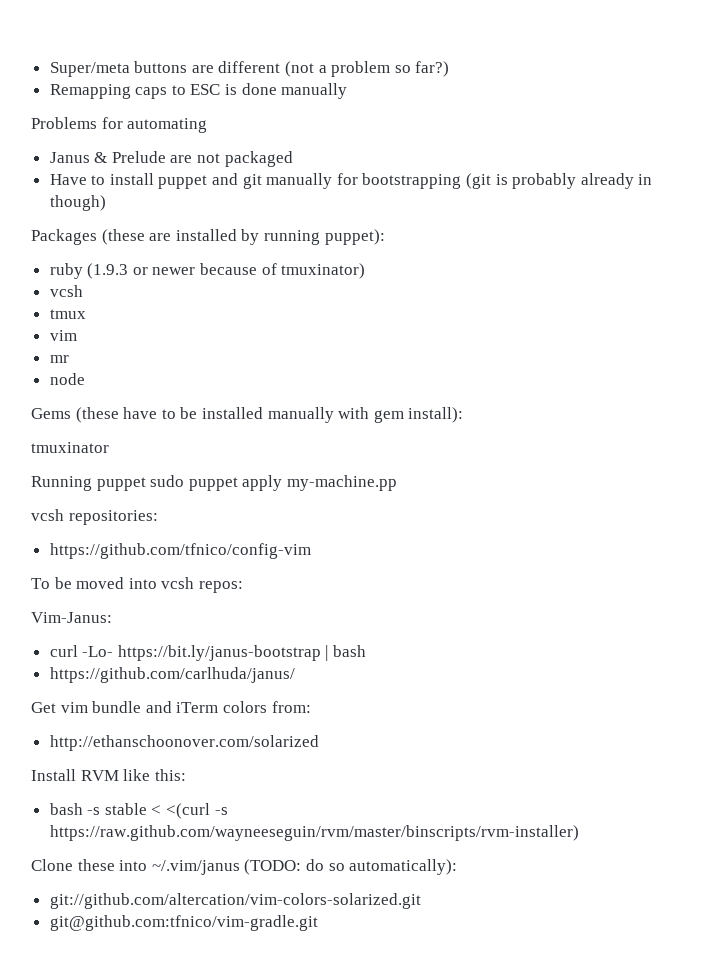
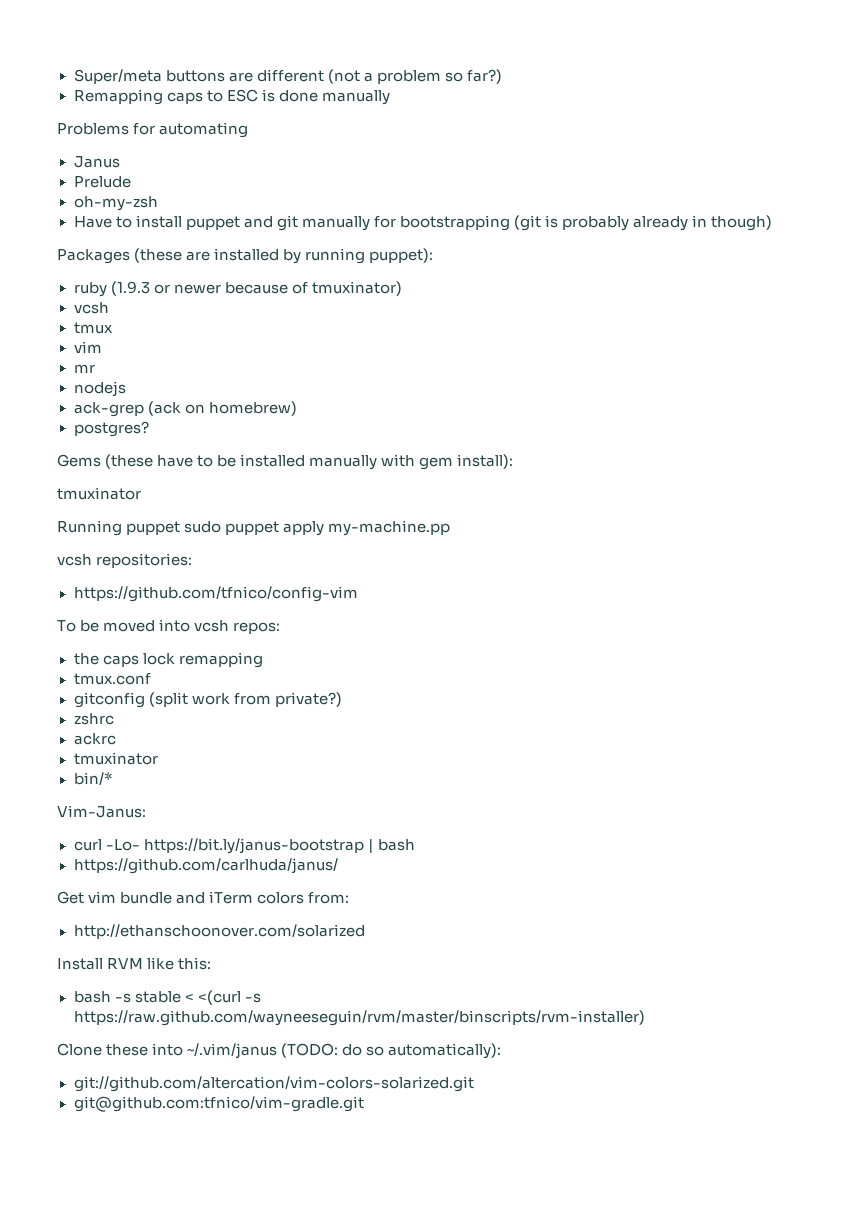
- Janus & Prelude are not packaged
+ Janus
+ Prelude
+ oh-my-zsh
- node
+ nodejs
+ ack-grep (ack on homebrew)
+ postgres?
+ the caps lock remapping
+ tmux.conf
+ gitconfig (split work from private?)
+ zshrc
+ ackrc
+ tmuxinator
+ bin/*

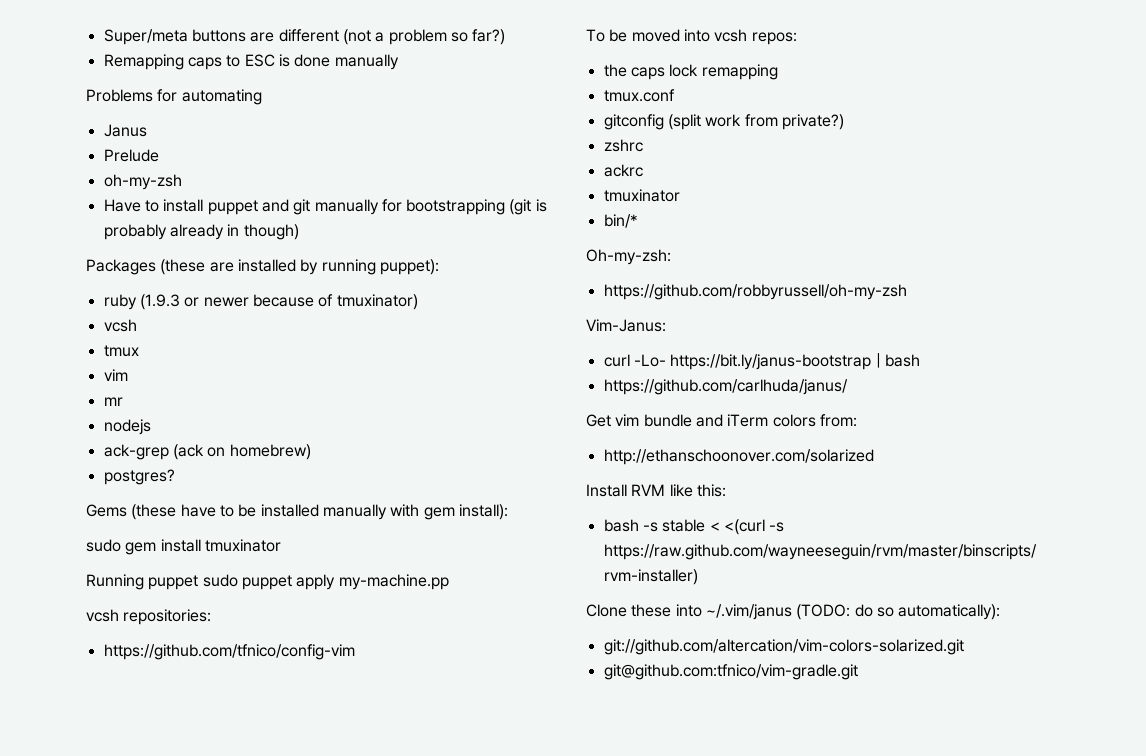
  Gems (these have to be installed manually with gem install):
- tmuxinator
+ sudo gem install tmuxinator
+ Oh-my-zsh:
+ https://github.com/robbyrussell/oh-my-zsh

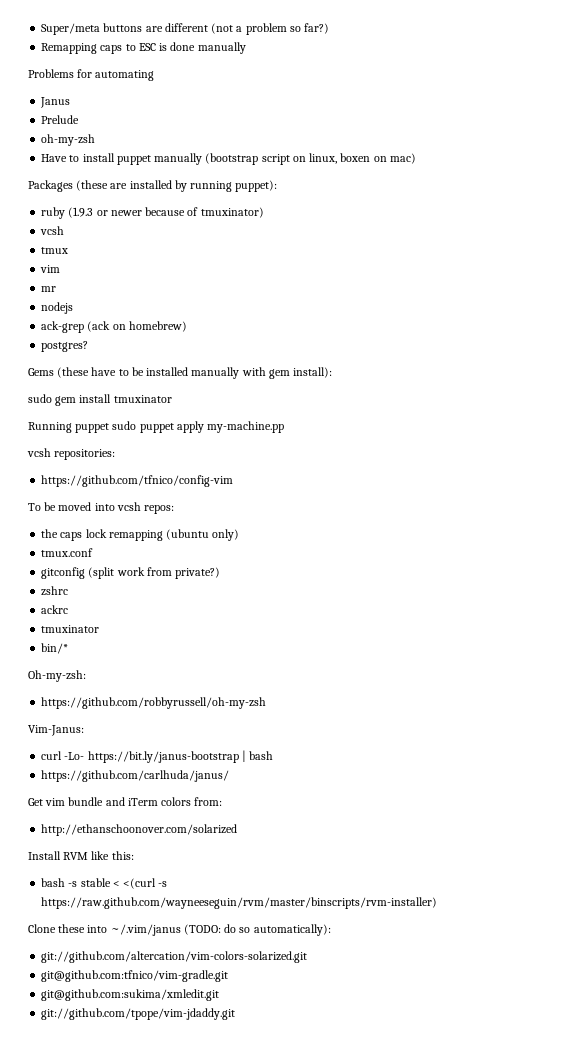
- Have to install puppet and git manually for bootstrapping (git is probably already in though)
+ Have to install puppet manually (bootstrap script on linux, boxen on mac)
- the caps lock remapping
+ the caps lock remapping (ubuntu only)
+ git@github.com:sukima/xmledit.git
+ git://github.com/tpope/vim-jdaddy.git

